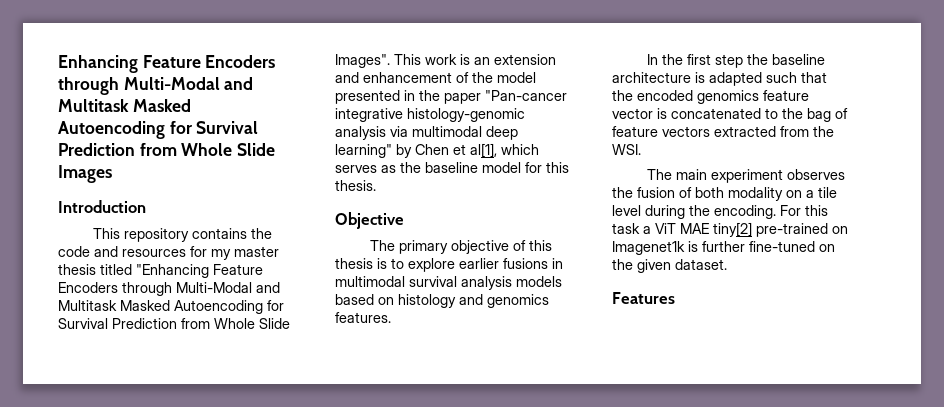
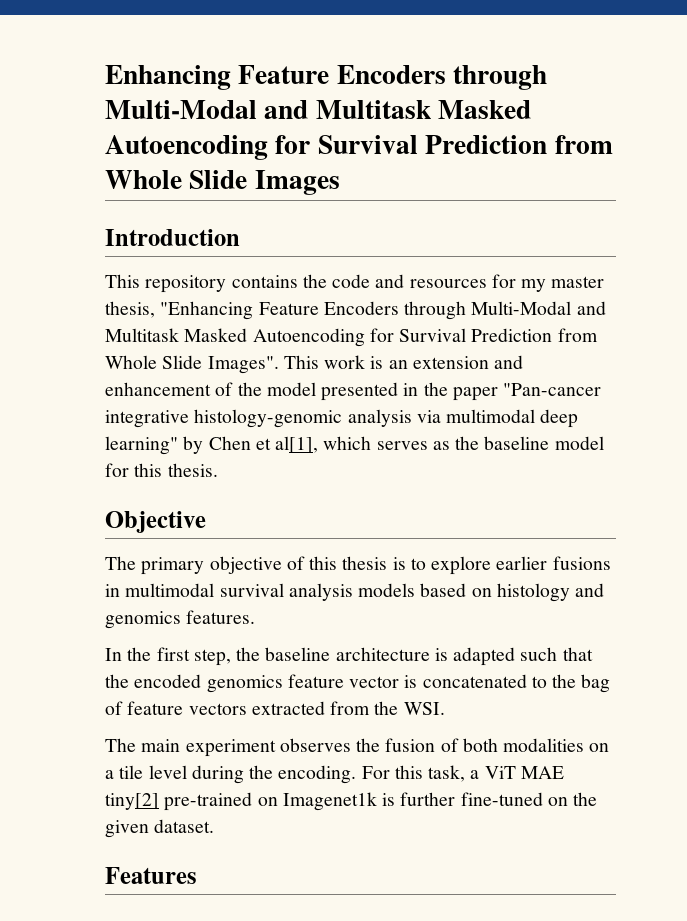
- This repository contains the code and resources for my master thesis titled "Enhancing Feature Encoders through Multi-Modal and Multitask Masked Autoencoding for Survival Prediction from Whole Slide Images".
+ This repository contains the code and resources for my master thesis, "Enhancing Feature Encoders through Multi-Modal and Multitask Masked Autoencoding for Survival Prediction from Whole Slide Images".
- In the first step the baseline architecture is adapted such that the encoded genomics feature vector is concatenated to the bag of feature vectors extracted from the WSI.
+ In the first step, the baseline architecture is adapted such that the encoded genomics feature vector is concatenated to the bag of feature vectors extracted from the WSI.
- The main experiment observes the fusion of both modality on a tile level during the encoding.
+ The main experiment observes the fusion of both modalities on a tile level during the encoding.
- For this task a ViT MAE tiny[2] pre-trained on Imagenet1k is further fine-tuned on the given dataset.
+ For this task, a ViT MAE tiny[2] pre-trained on Imagenet1k is further fine-tuned on the given dataset.

